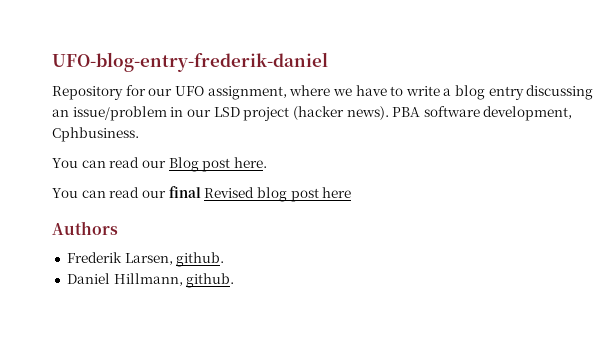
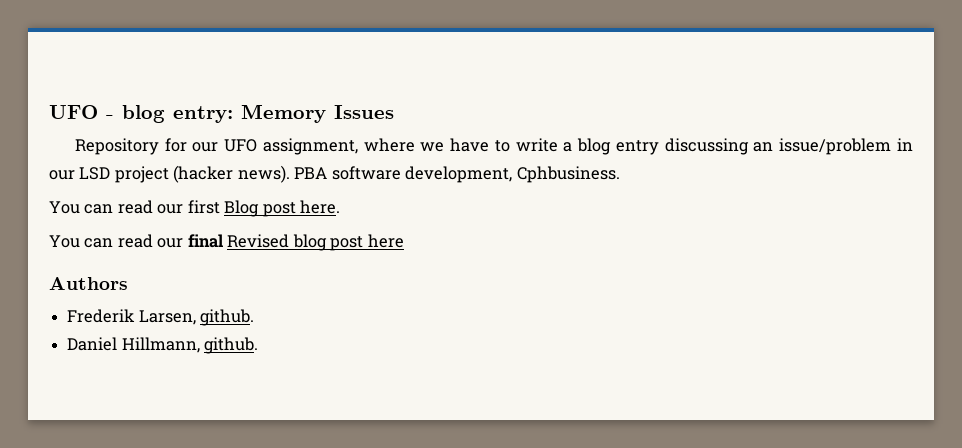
- UFO-blog-entry-frederik-daniel
+ UFO - blog entry: Memory Issues
- You can read our Blog post here.
+ You can read our first Blog post here.

